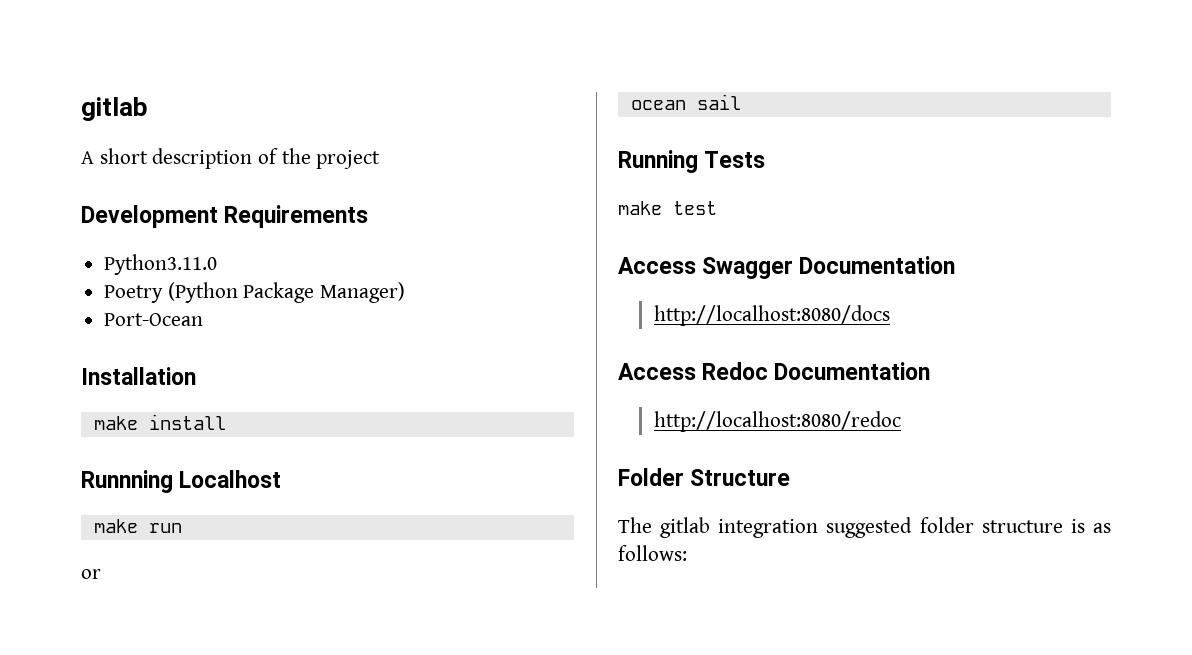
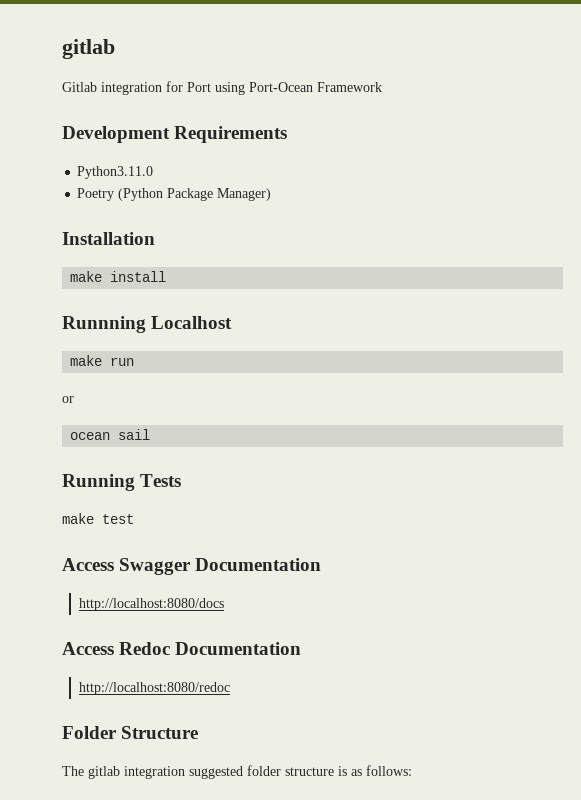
- A short description of the project
+ Gitlab integration for Port using Port-Ocean Framework
- Port-Ocean

